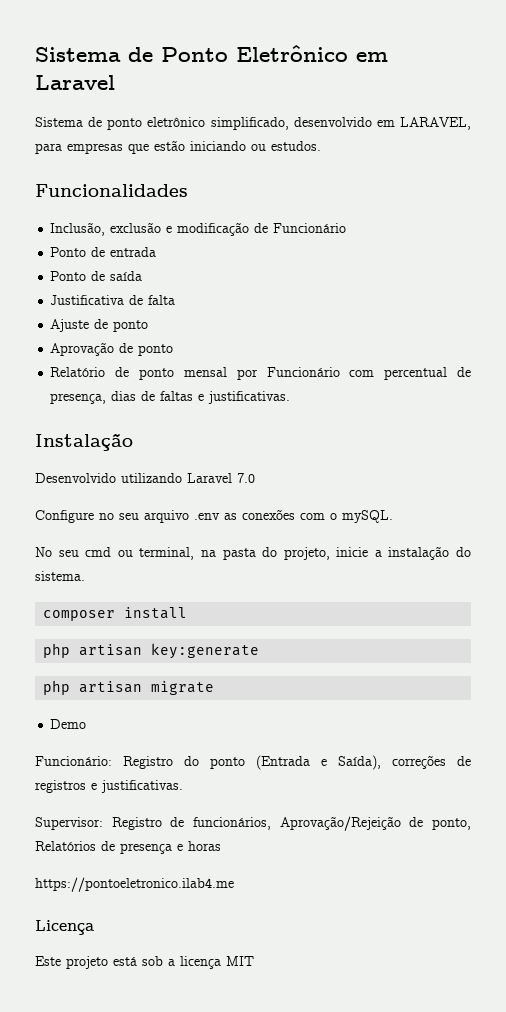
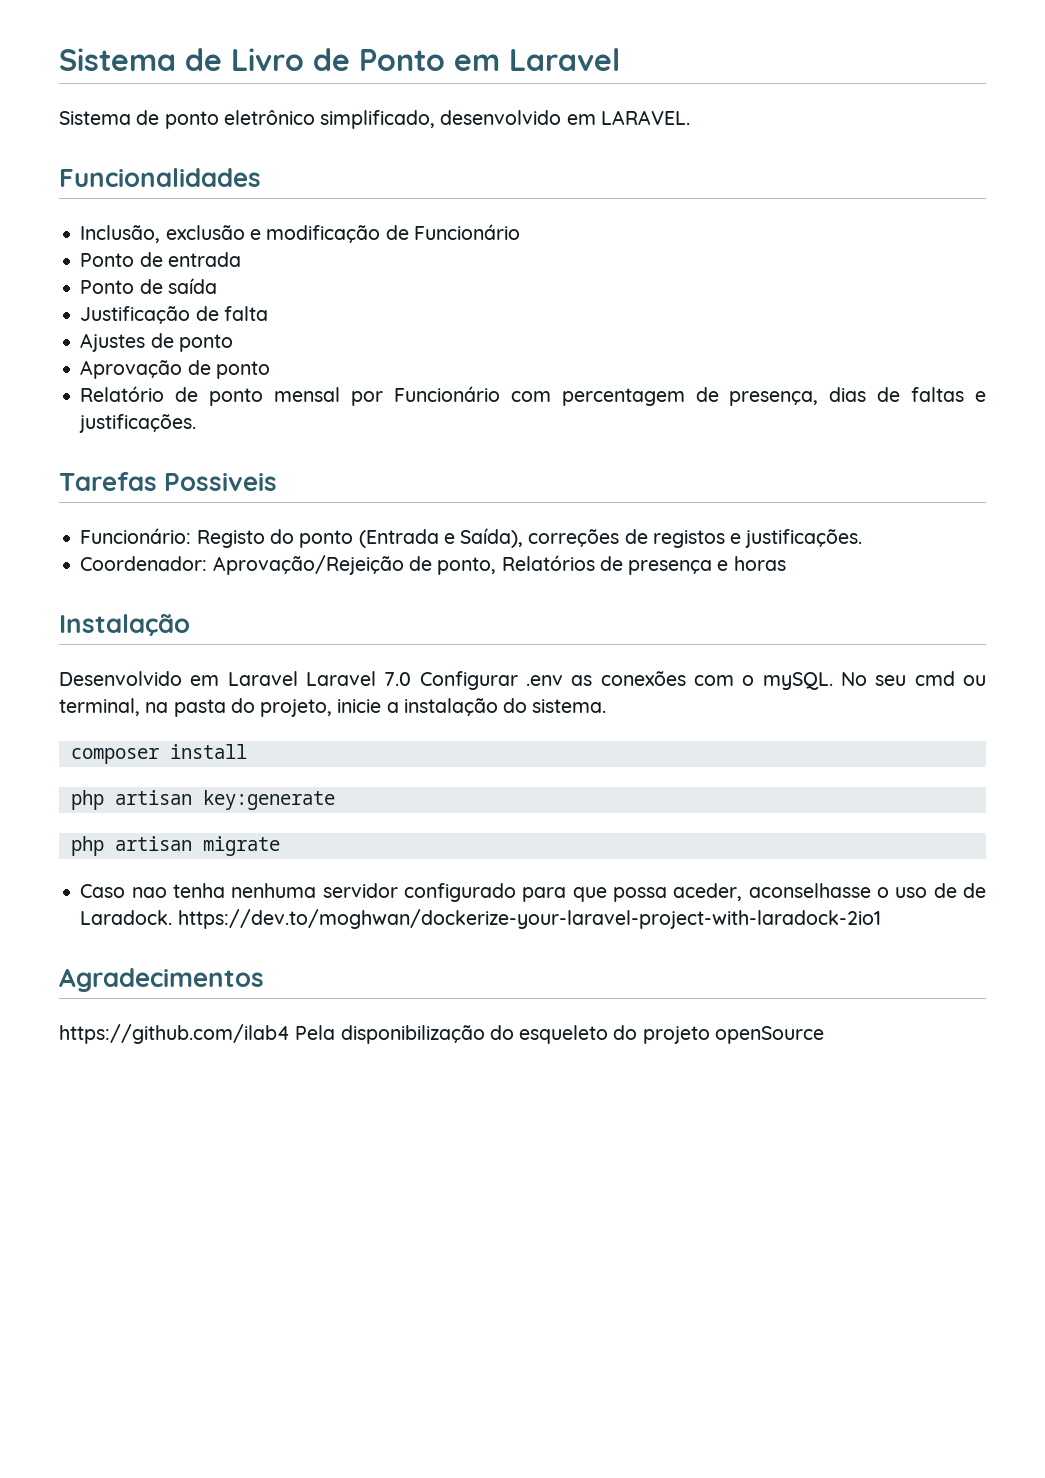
- Sistema de Ponto Eletrônico em Laravel
+ Sistema de Livro de Ponto em Laravel
- Sistema de ponto eletrônico simplificado, desenvolvido em LARAVEL, para empresas que estão iniciando ou estudos.
+ Sistema de ponto eletrônico simplificado, desenvolvido em LARAVEL.
- Justificativa de falta
+ Justificação de falta
- Ajuste de ponto
+ Ajustes de ponto
- Relatório de ponto mensal por Funcionário com percentual de presença, dias de faltas e justificativas.
+ Relatório de ponto mensal por Funcionário com percentagem de presença, dias de faltas e justificações.
+ Tarefas Possiveis
+ Funcionário: Registo do ponto (Entrada e Saída), correções de registos e justificações.
+ Coordenador: Aprovação/Rejeição de ponto, Relatórios de presença e horas
- Desenvolvido utilizando Laravel 7.0
- Configure no seu arquivo .env as conexões com o mySQL.
- No seu cmd ou terminal, na pasta do projeto, inicie a instalação do sistema.
+ Desenvolvido em Laravel Laravel 7.0 Configurar .env as conexões com o mySQL. No seu cmd ou terminal, na pasta do projeto, inicie a instalação do sistema.
- Demo
- Funcionário: Registro do ponto (Entrada e Saída), correções de registros e justificativas.
- Supervisor: Registro de funcionários, Aprovação/Rejeição de ponto, Relatórios de presença e horas
- https://pontoeletronico.ilab4.me
- Licença
- Este projeto está sob a licença MIT
+ Caso nao tenha nenhuma servidor configurado para que possa aceder, aconselhasse o uso de de Laradock. https://dev.to/moghwan/dockerize-your-laravel-project-with-laradock-2io1
+ Agradecimentos
+ https://github.com/ilab4 Pela disponibilização do esqueleto do projeto openSource

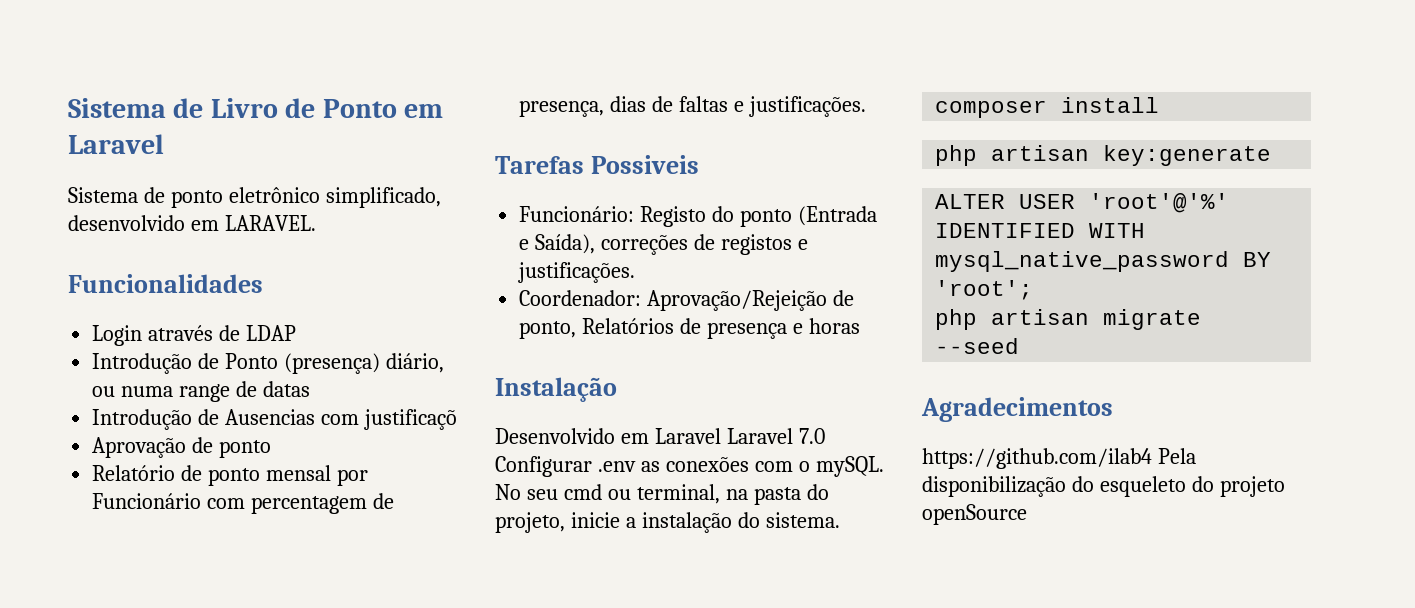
- Inclusão, exclusão e modificação de Funcionário
- Ponto de entrada
- Ponto de saída
- Justificação de falta
- Ajustes de ponto
+ Login através de LDAP
+ Introdução de Ponto (presença) diário, ou numa range de datas
+ Introdução de Ausencias com justificaçõ
- php artisan migrate
- Caso nao tenha nenhuma servidor configurado para que possa aceder, aconselhasse o uso de de Laradock. https://dev.to/moghwan/dockerize-your-laravel-project-with-laradock-2io1
+ ALTER USER 'root'@'%' IDENTIFIED WITH mysql_native_password BY 'root';
+ php artisan migrate --seed

